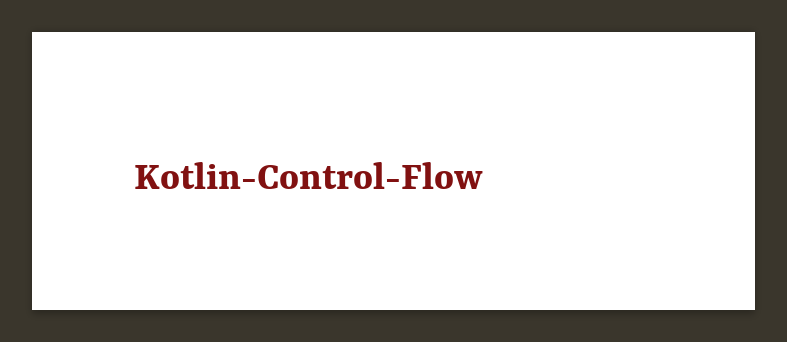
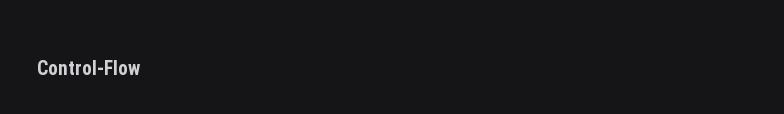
- Kotlin-Control-Flow
+ Control-Flow

